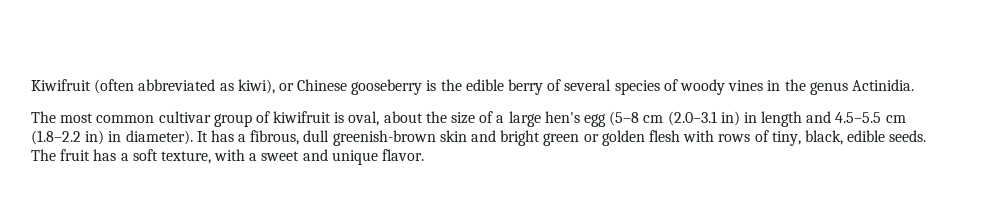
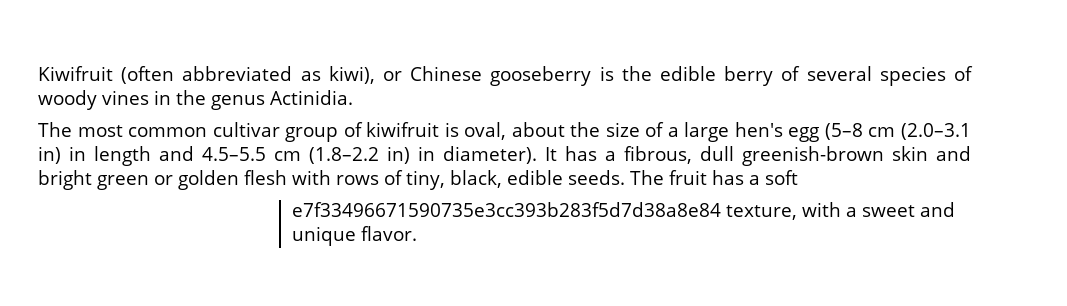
- The fruit has a soft texture, with a sweet and unique flavor.
+ The fruit has a soft
+ e7f33496671590735e3cc393b283f5d7d38a8e84 texture, with a sweet and unique flavor.

